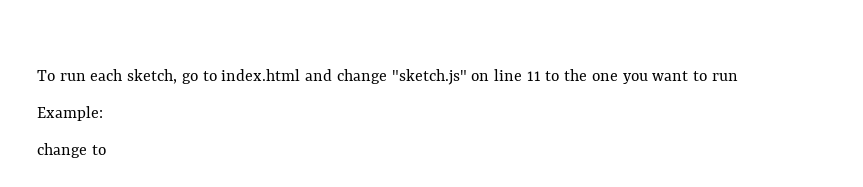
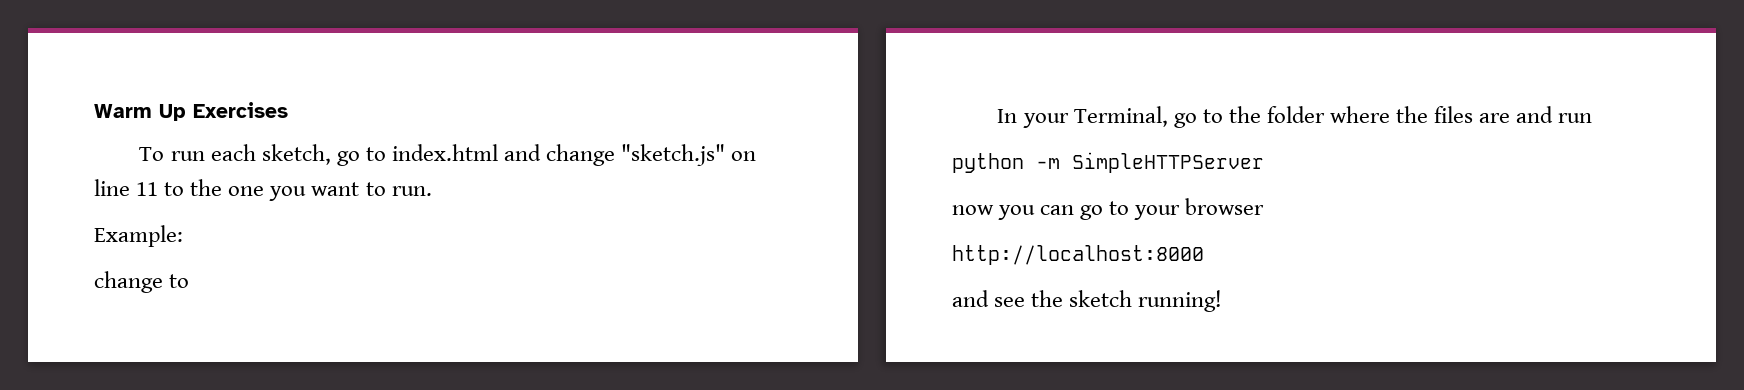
+ Warm Up Exercises
- To run each sketch, go to index.html and change "sketch.js" on line 11 to the one you want to run
+ To run each sketch, go to index.html and change "sketch.js" on line 11 to the one you want to run.
+ In your Terminal, go to the folder where the files are and run
+ python -m SimpleHTTPServer
+ now you can go to your browser
+ http://localhost:8000
+ and see the sketch running!

